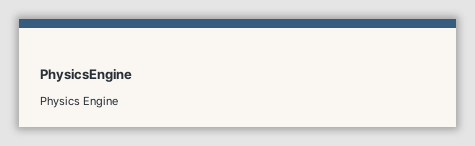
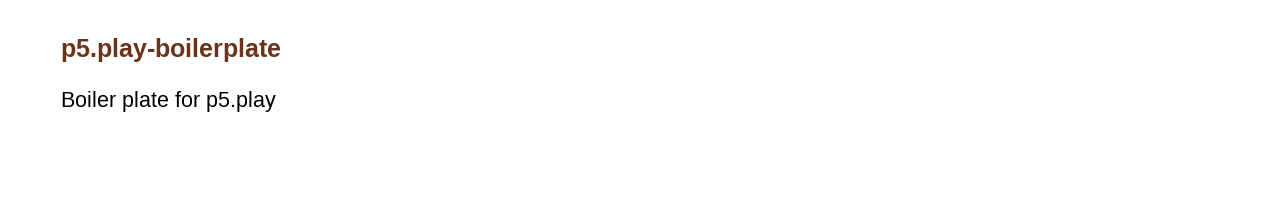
- PhysicsEngine
- Physics Engine
+ p5.play-boilerplate
+ Boiler plate for p5.play

